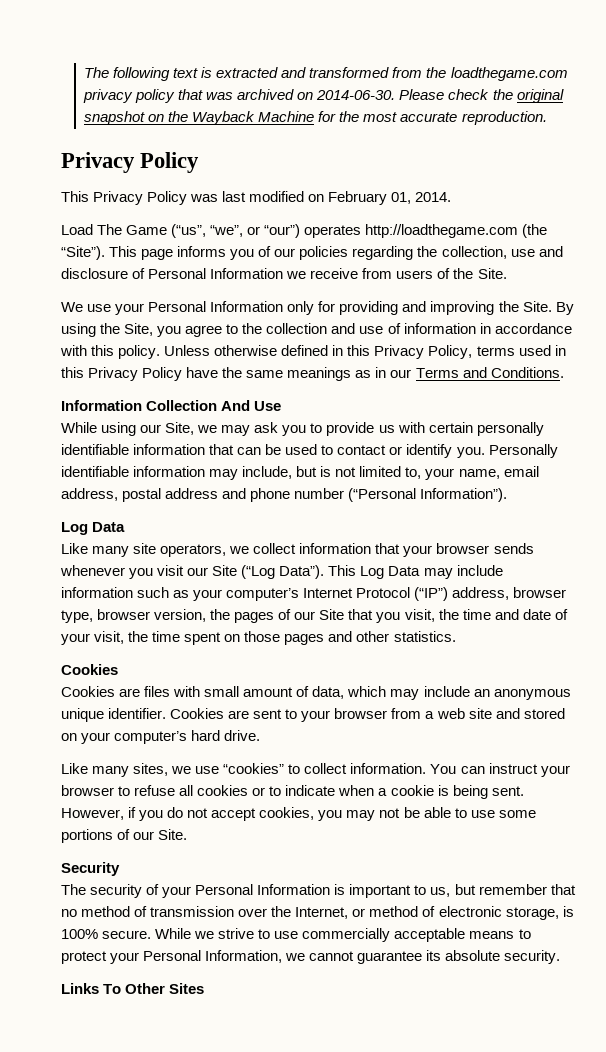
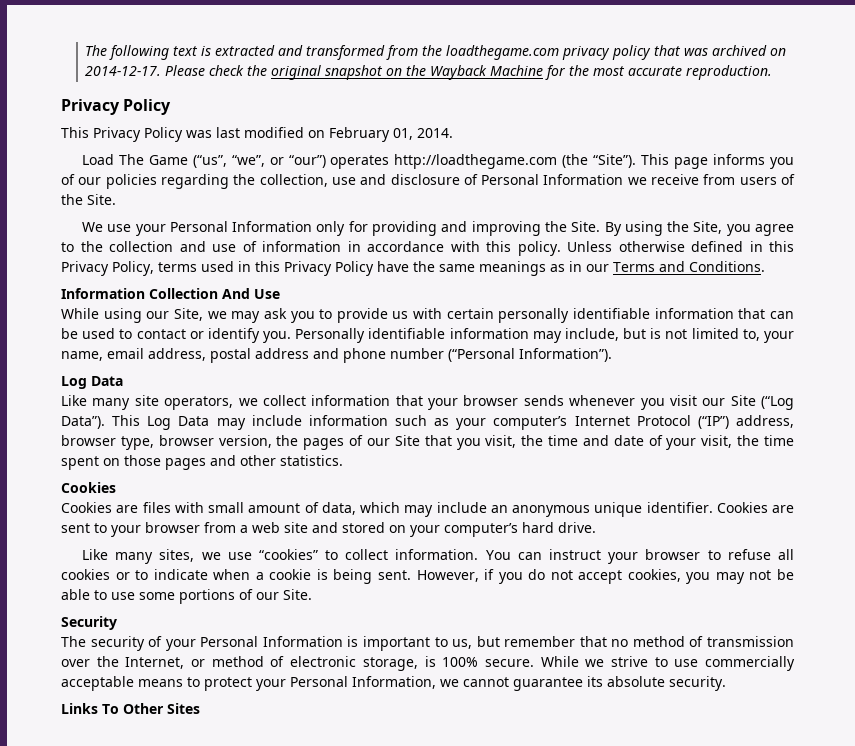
- The following text is extracted and transformed from the loadthegame.com privacy policy that was archived on 2014-06-30.
+ The following text is extracted and transformed from the loadthegame.com privacy policy that was archived on 2014-12-17.

